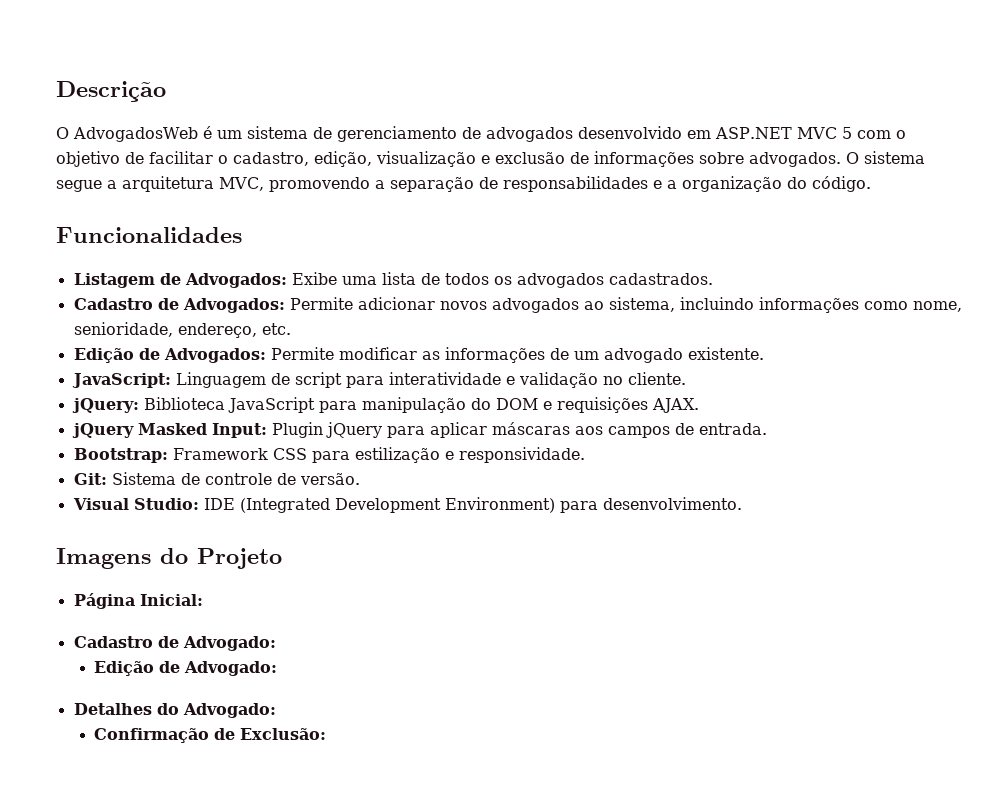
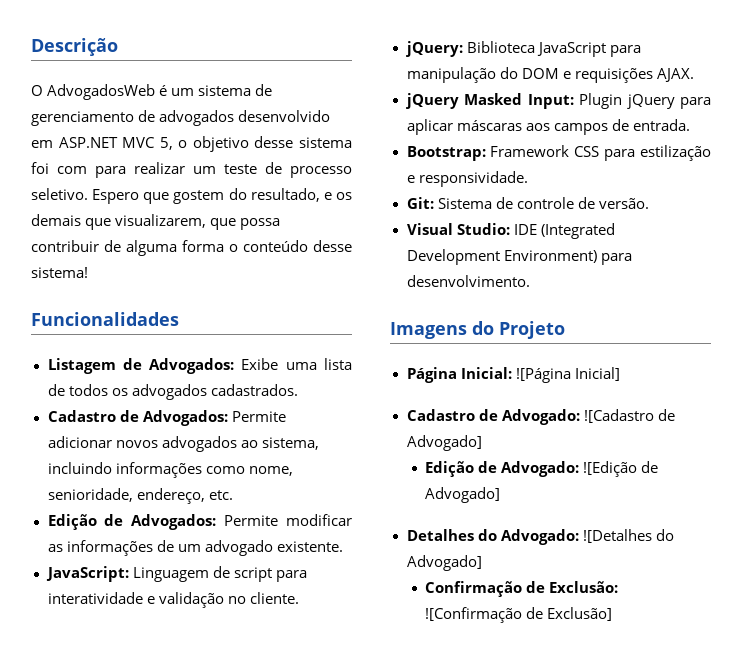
- O AdvogadosWeb é um sistema de gerenciamento de advogados desenvolvido em ASP.NET MVC 5 com o objetivo de facilitar o cadastro, edição, visualização e exclusão de informações sobre advogados. O sistema segue a arquitetura MVC, promovendo a separação de responsabilidades e a organização do código.
+ O AdvogadosWeb é um sistema de gerenciamento de advogados desenvolvido em ASP.NET MVC 5, o objetivo desse sistema foi com para realizar um teste de processo seletivo. Espero que gostem do resultado, e os demais que visualizarem, que possa contribuir de alguma forma o conteúdo desse sistema!
- Página Inicial:
+ Página Inicial: ![Página Inicial]
- Cadastro de Advogado:
+ Cadastro de Advogado: ![Cadastro de Advogado]
- Edição de Advogado:
+ Edição de Advogado: ![Edição de Advogado]
- Detalhes do Advogado:
+ Detalhes do Advogado: ![Detalhes do Advogado]
- Confirmação de Exclusão:
+ Confirmação de Exclusão: ![Confirmação de Exclusão]

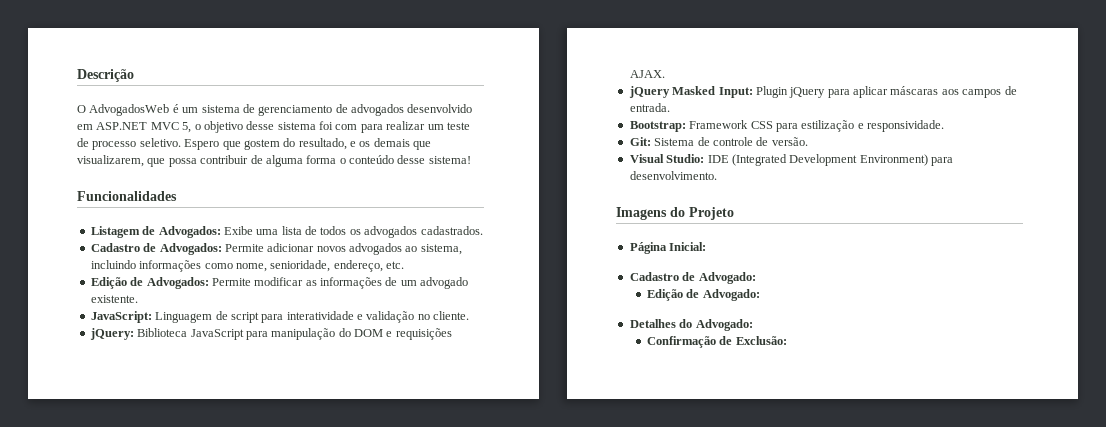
- Página Inicial: ![Página Inicial]
+ Página Inicial:
- Cadastro de Advogado: ![Cadastro de Advogado]
+ Cadastro de Advogado:
- Edição de Advogado: ![Edição de Advogado]
+ Edição de Advogado:
- Detalhes do Advogado: ![Detalhes do Advogado]
+ Detalhes do Advogado:
- Confirmação de Exclusão: ![Confirmação de Exclusão]
+ Confirmação de Exclusão:

